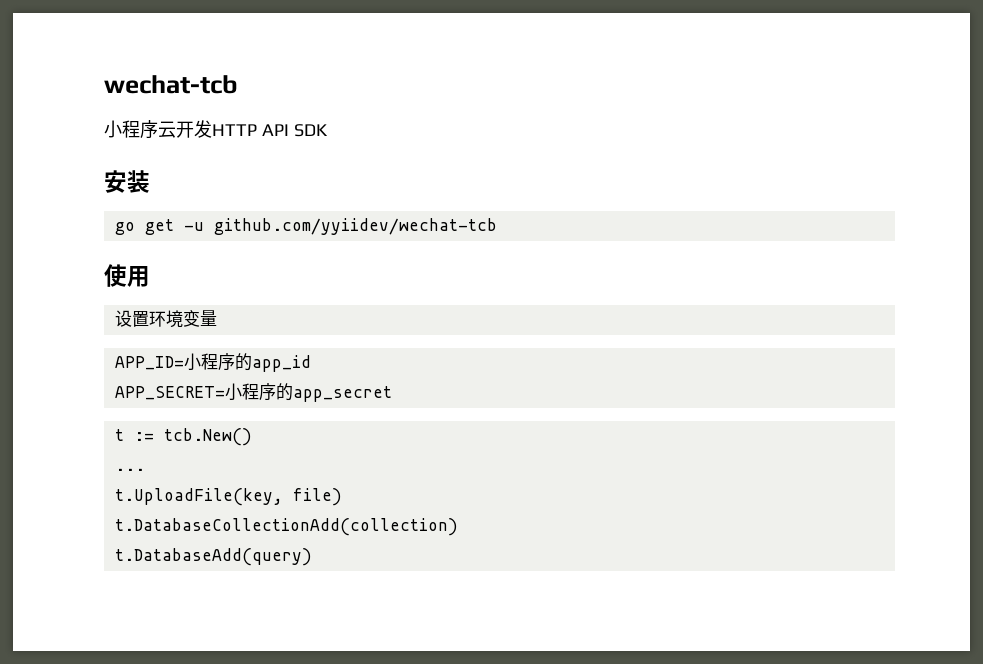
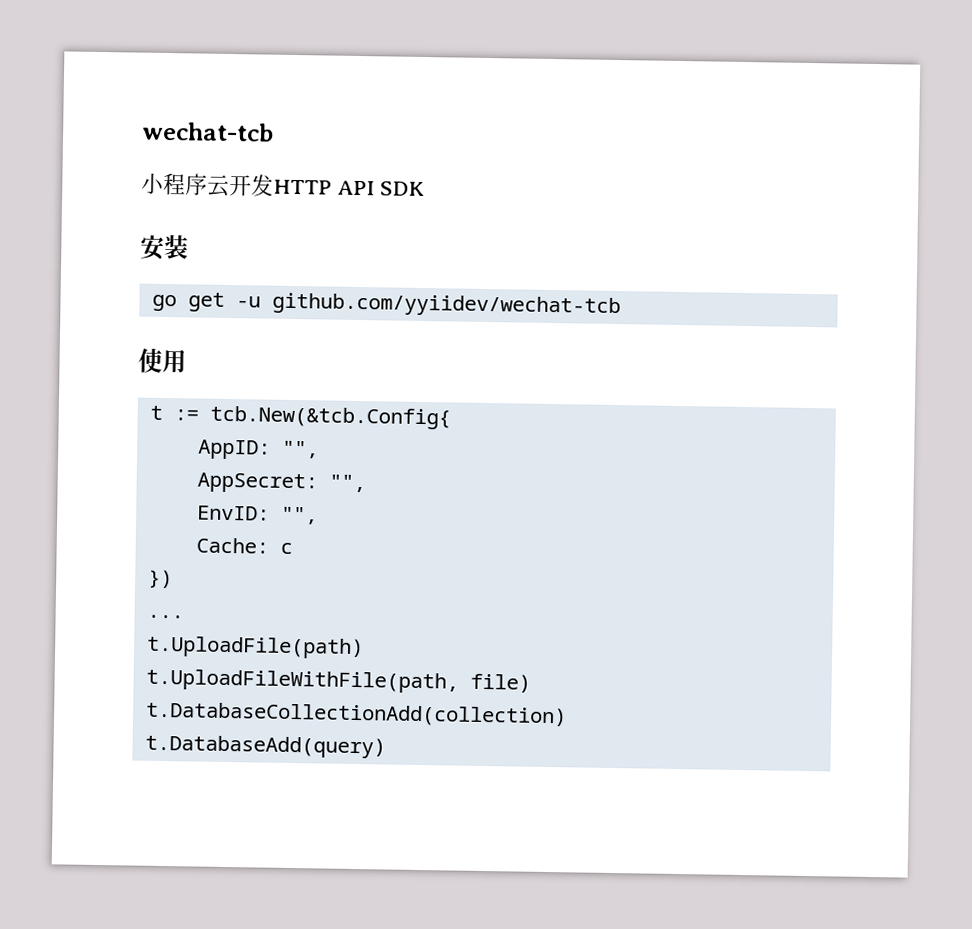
- 设置环境变量
- APP_ID=小程序的app_id
- APP_SECRET=小程序的app_secret
- t := tcb.New()
+ t := tcb.New(&tcb.Config{
+ AppID: "",
+ AppSecret: "",
+ EnvID: "",
+ Cache: c
+ })
- t.UploadFile(key, file)
+ t.UploadFile(path)
+ t.UploadFileWithFile(path, file)

